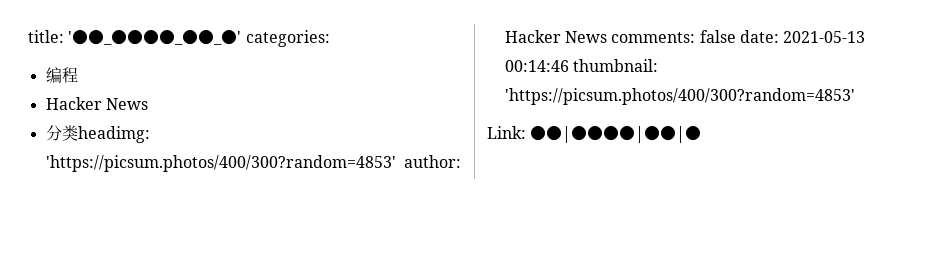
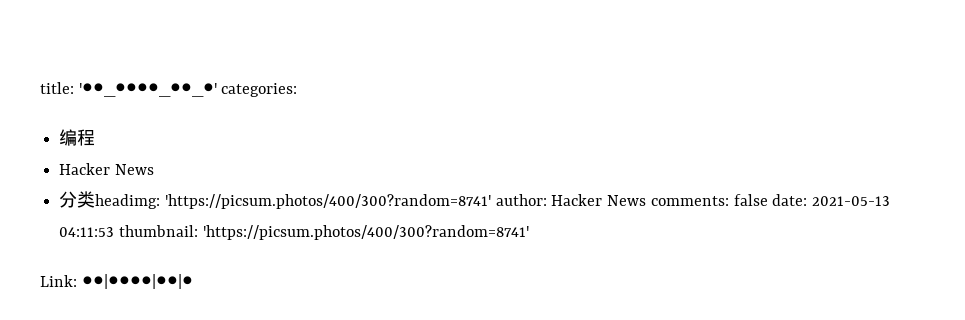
- 分类headimg: 'https://picsum.photos/400/300?random=4853' author: Hacker News comments: false date: 2021-05-13 00:14:46 thumbnail: 'https://picsum.photos/400/300?random=4853'
+ 分类headimg: 'https://picsum.photos/400/300?random=8741' author: Hacker News comments: false date: 2021-05-13 04:11:53 thumbnail: 'https://picsum.photos/400/300?random=8741'

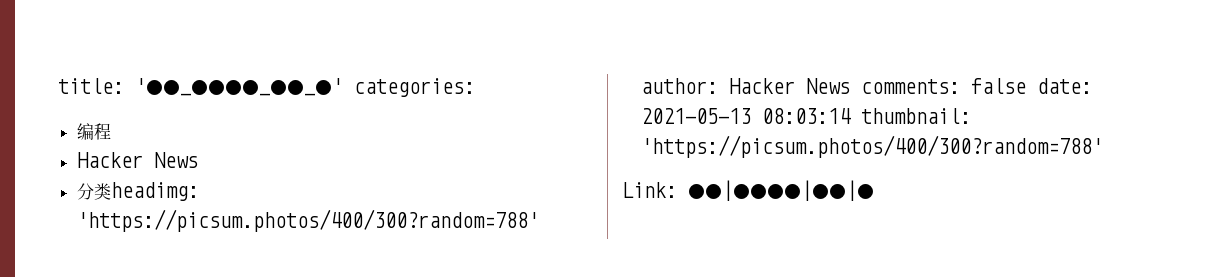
- 分类headimg: 'https://picsum.photos/400/300?random=8741' author: Hacker News comments: false date: 2021-05-13 04:11:53 thumbnail: 'https://picsum.photos/400/300?random=8741'
+ 分类headimg: 'https://picsum.photos/400/300?random=788' author: Hacker News comments: false date: 2021-05-13 08:03:14 thumbnail: 'https://picsum.photos/400/300?random=788'

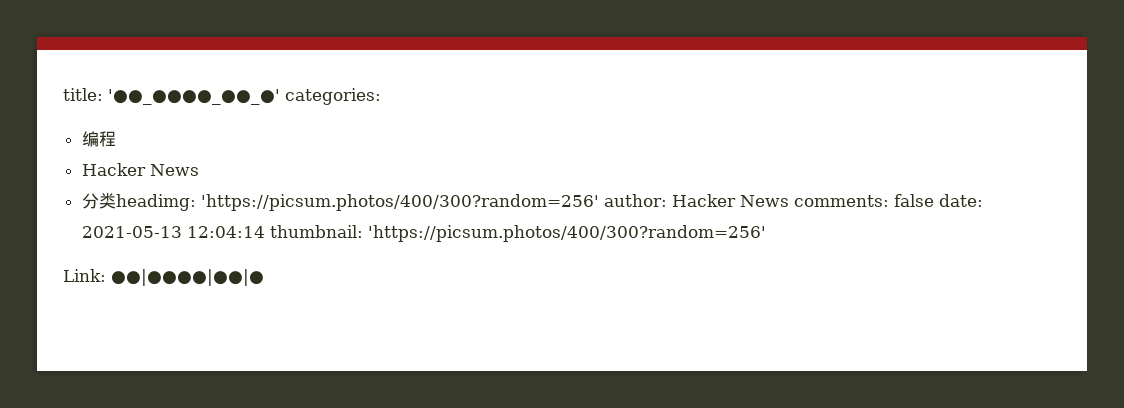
- 分类headimg: 'https://picsum.photos/400/300?random=788' author: Hacker News comments: false date: 2021-05-13 08:03:14 thumbnail: 'https://picsum.photos/400/300?random=788'
+ 分类headimg: 'https://picsum.photos/400/300?random=256' author: Hacker News comments: false date: 2021-05-13 12:04:14 thumbnail: 'https://picsum.photos/400/300?random=256'

